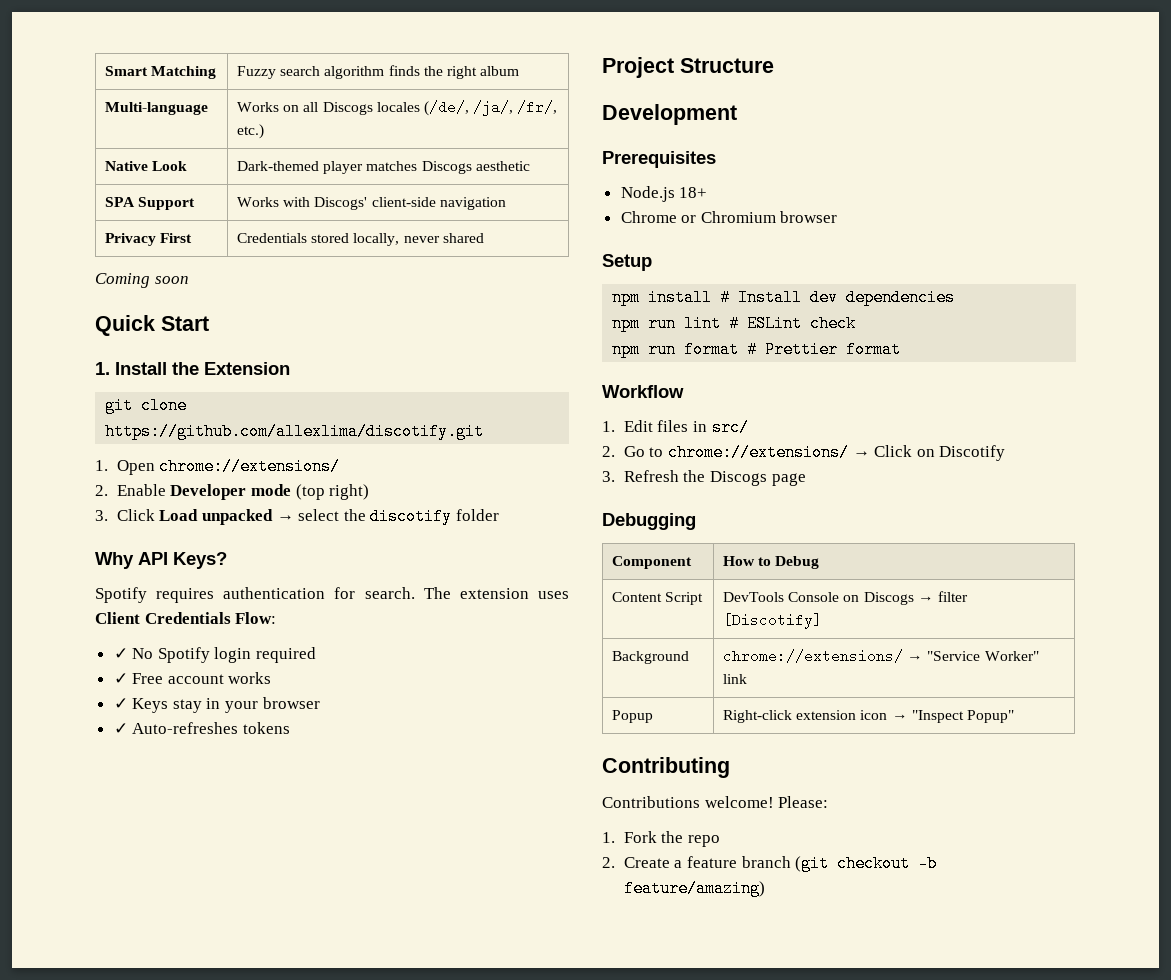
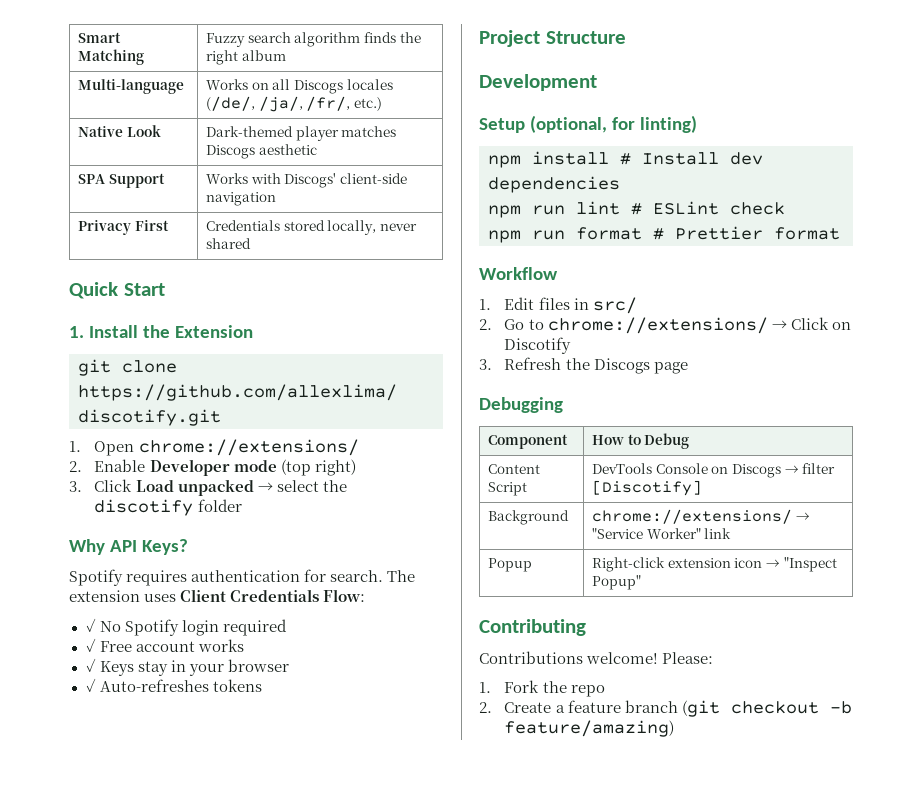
- Coming soon
- Prerequisites
- Node.js 18+
- Chrome or Chromium browser
- Setup
+ Setup (optional, for linting)

